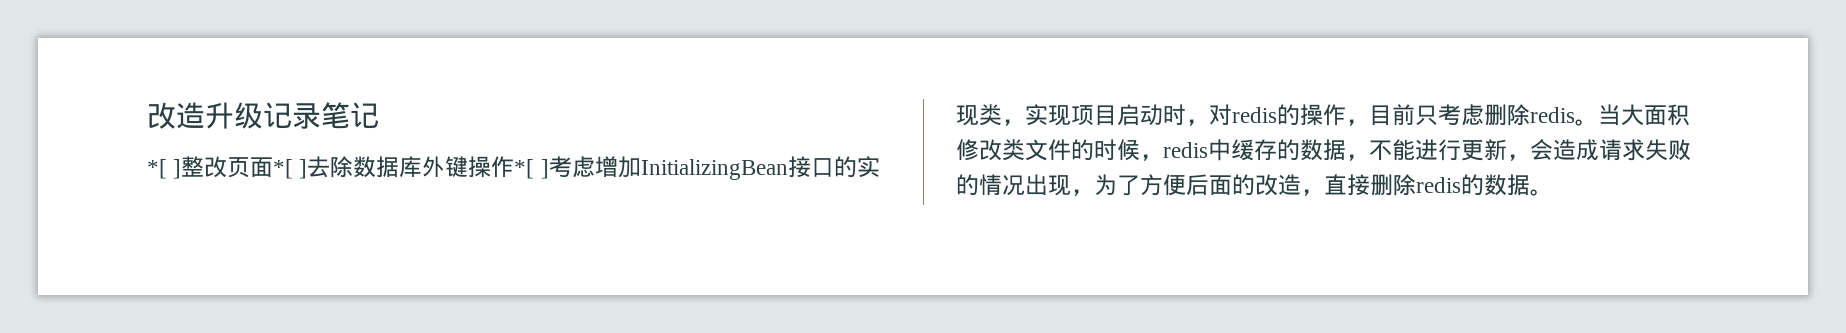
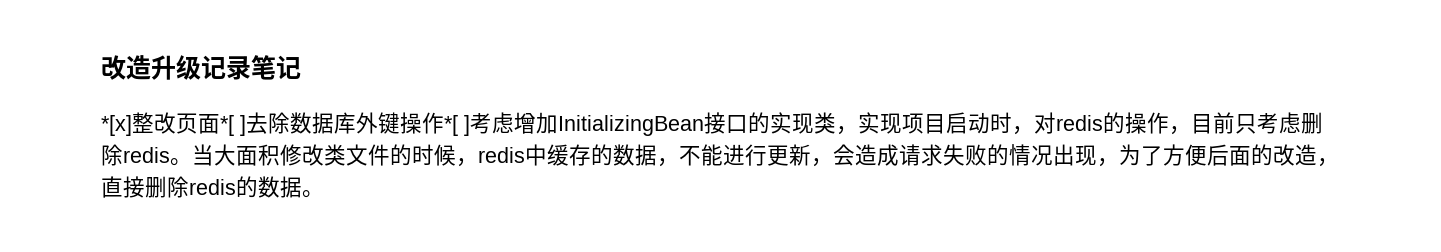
- *[ ]整改页面*[ ]去除数据库外键操作*[ ]考虑增加InitializingBean接口的实现类，实现项目启动时，对redis的操作，目前只考虑删除redis。
+ *[x]整改页面*[ ]去除数据库外键操作*[ ]考虑增加InitializingBean接口的实现类，实现项目启动时，对redis的操作，目前只考虑删除redis。

